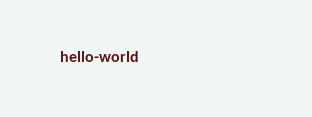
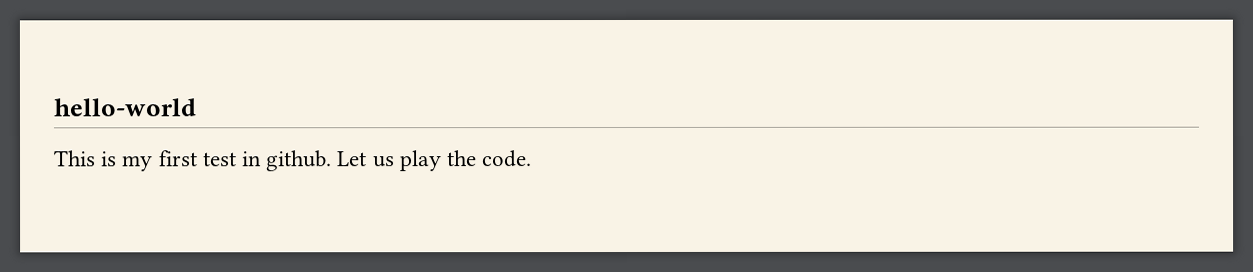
+ This is my first test in github. Let us play the code.

